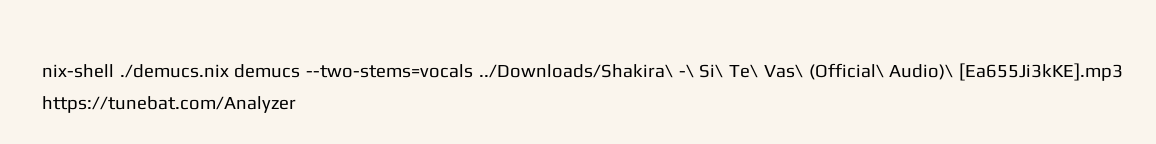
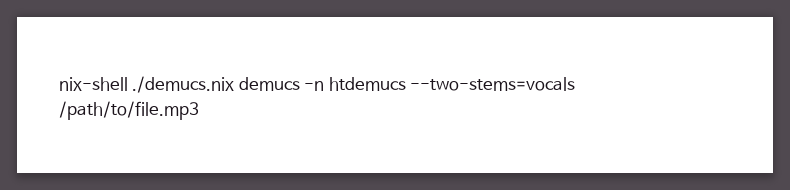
- nix-shell ./demucs.nix demucs --two-stems=vocals ../Downloads/Shakira\ -\ Si\ Te\ Vas\ (Official\ Audio)\ [Ea655Ji3kKE].mp3 https://tunebat.com/Analyzer
+ nix-shell ./demucs.nix demucs -n htdemucs --two-stems=vocals /path/to/file.mp3

